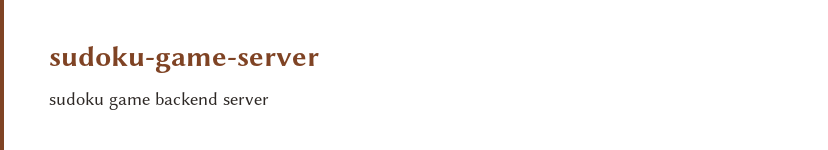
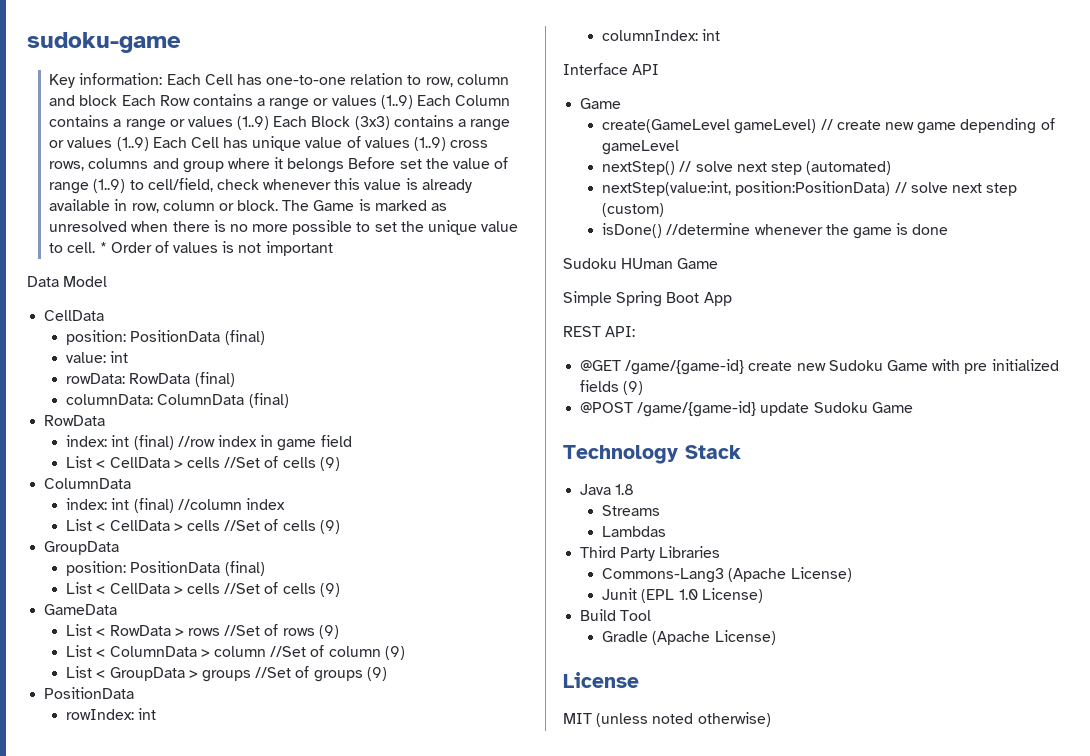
- sudoku-game-server
- sudoku game backend server
+ sudoku-game
+ Key information: Each Cell has one-to-one relation to row, column and block Each Row contains a range or values (1..9) Each Column contains a range or values (1..9) Each Block (3x3) contains a range or values (1..9) Each Cell has unique value of values (1..9) cross rows, columns and group where it belongs Before set the value of range (1..9) to cell/field, check whenever this value is already available in row, column or block. The Game is marked as unresolved when there is no more possible to set the unique value to cell. * Order of values is not important
+ Data Model
+ CellData
+ position: PositionData (final)
+ value: int
+ rowData: RowData (final)
+ columnData: ColumnData (final)
+ RowData
+ index: int (final) //row index in game field
+ List < CellData > cells //Set of cells (9)
+ ColumnData
+ index: int (final) //column index
+ List < CellData > cells //Set of cells (9)
+ GroupData
+ position: PositionData (final)
+ List < CellData > cells //Set of cells (9)
+ GameData
+ List < RowData > rows //Set of rows (9)
+ List < ColumnData > column //Set of column (9)
+ List < GroupData > groups //Set of groups (9)
+ PositionData
+ rowIndex: int
+ columnIndex: int
+ Interface API
+ Game
+ create(GameLevel gameLevel) // create new game depending of gameLevel
+ nextStep() // solve next step (automated)
+ nextStep(value:int, position:PositionData) // solve next step (custom)
+ isDone() //determine whenever the game is done
+ Sudoku HUman Game
+ Simple Spring Boot App
+ REST API:
+ @GET /game/{game-id} create new Sudoku Game with pre initialized fields (9)
+ @POST /game/{game-id} update Sudoku Game
+ Technology Stack
+ Java 1.8
+ Streams
+ Lambdas
+ Third Party Libraries
+ Commons-Lang3 (Apache License)
+ Junit (EPL 1.0 License)
+ Build Tool
+ Gradle (Apache License)
+ License
+ MIT (unless noted otherwise)

